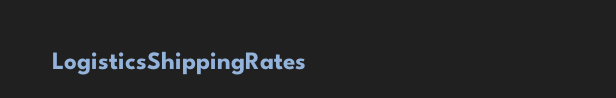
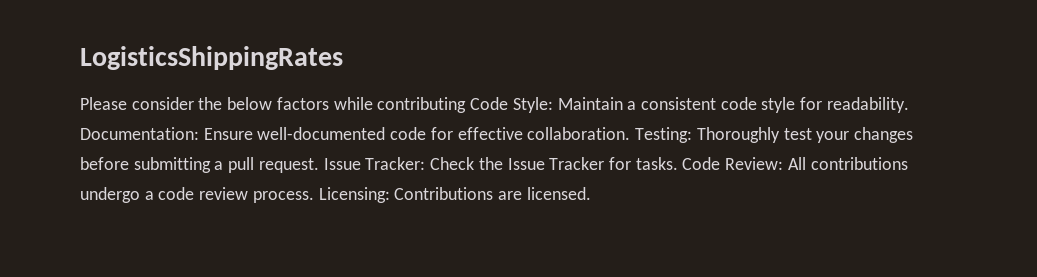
+ Please consider the below factors while contributing Code Style: Maintain a consistent code style for readability. Documentation: Ensure well-documented code for effective collaboration. Testing: Thoroughly test your changes before submitting a pull request. Issue Tracker: Check the Issue Tracker for tasks. Code Review: All contributions undergo a code review process. Licensing: Contributions are licensed.

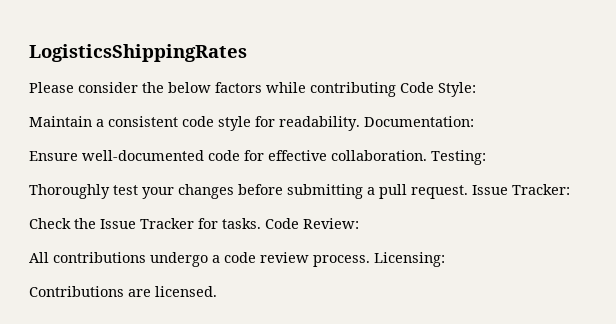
- Please consider the below factors while contributing Code Style: Maintain a consistent code style for readability.
+ Please consider the below factors while contributing Code Style:
+ Maintain a consistent code style for readability.
- Documentation: Ensure well-documented code for effective collaboration.
+ Documentation:
+ Ensure well-documented code for effective collaboration.
- Testing: Thoroughly test your changes before submitting a pull request.
+ Testing:
+ Thoroughly test your changes before submitting a pull request.
- Issue Tracker: Check the Issue Tracker for tasks.
+ Issue Tracker:
+ Check the Issue Tracker for tasks.
- Code Review: All contributions undergo a code review process.
+ Code Review:
+ All contributions undergo a code review process.
- Licensing: Contributions are licensed.
+ Licensing:
+ Contributions are licensed.

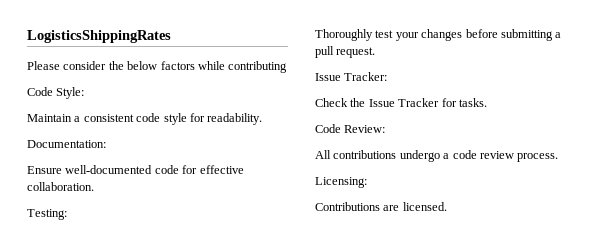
- Please consider the below factors while contributing Code Style:
+ Please consider the below factors while contributing
+ Code Style:
- Maintain a consistent code style for readability. Documentation:
+ Maintain a consistent code style for readability.
+ Documentation:
- Ensure well-documented code for effective collaboration. Testing:
+ Ensure well-documented code for effective collaboration.
+ Testing:
- Thoroughly test your changes before submitting a pull request. Issue Tracker:
+ Thoroughly test your changes before submitting a pull request.
+ Issue Tracker:
- Check the Issue Tracker for tasks. Code Review:
+ Check the Issue Tracker for tasks.
+ Code Review:
- All contributions undergo a code review process. Licensing:
+ All contributions undergo a code review process.
+ Licensing:

